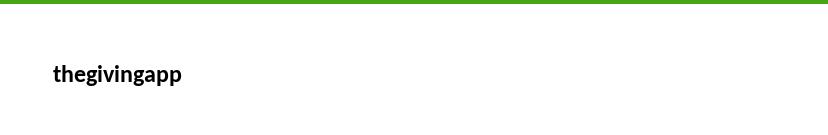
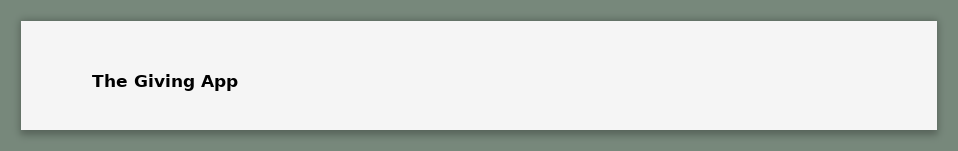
- thegivingapp
+ The Giving App

